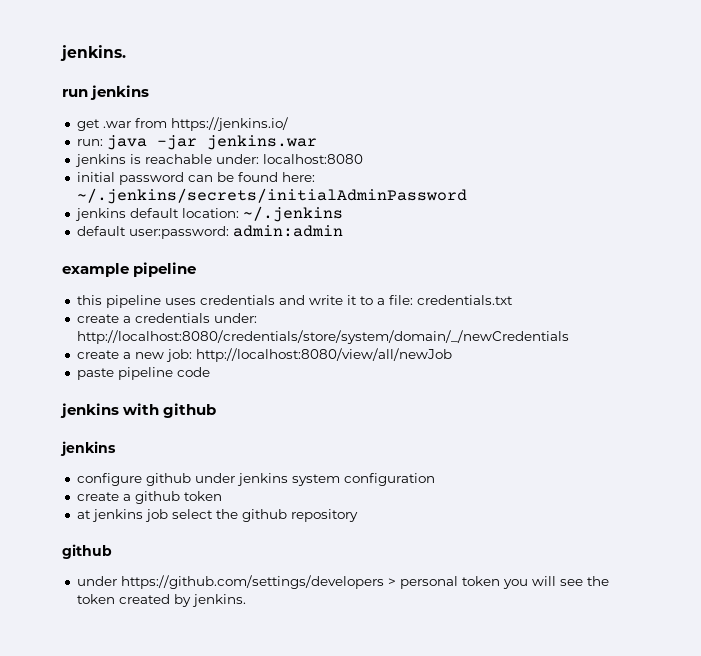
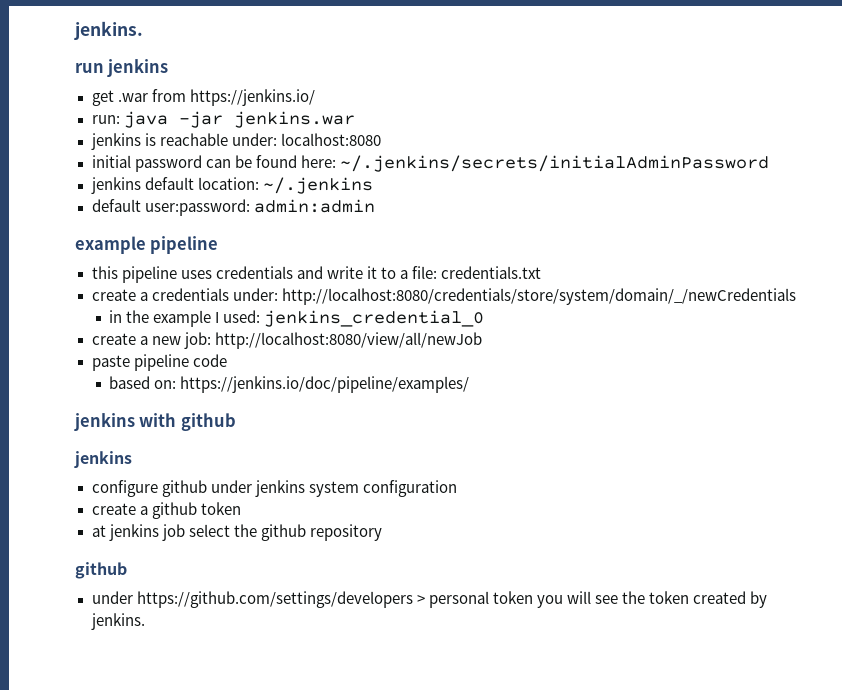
+ in the example I used: jenkins_credential_0
+ based on: https://jenkins.io/doc/pipeline/examples/

